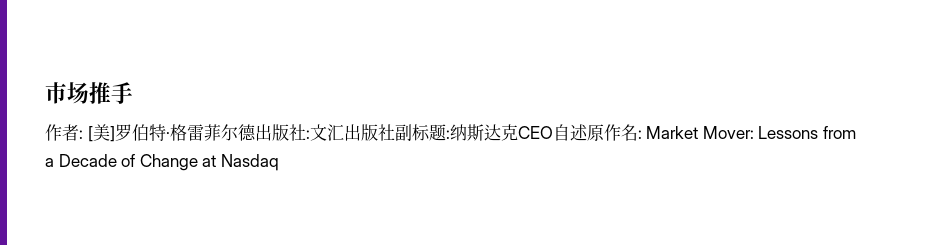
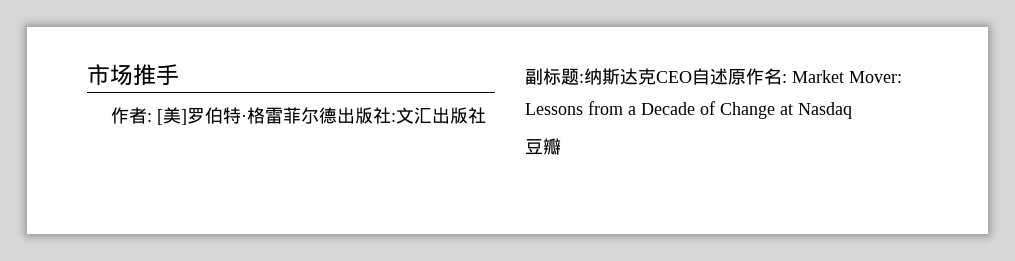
+ 豆瓣

